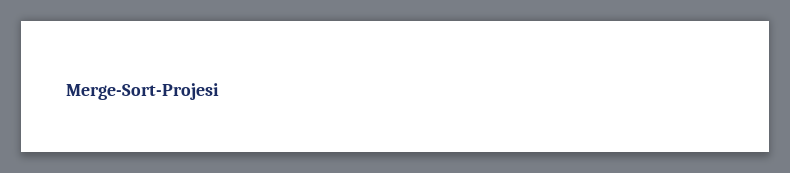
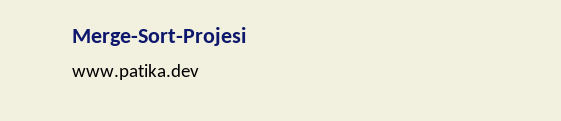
+ www.patika.dev

